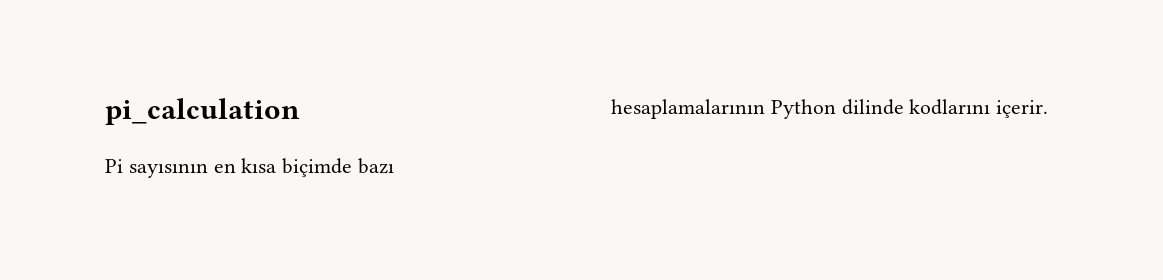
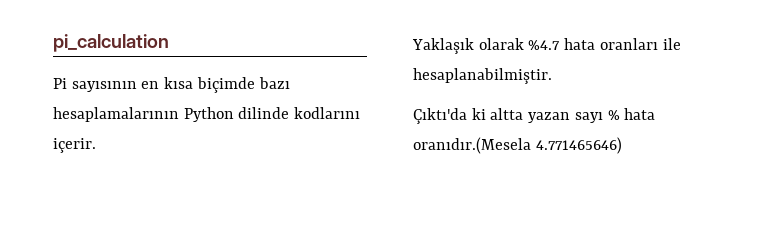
+ Yaklaşık olarak %4.7 hata oranları ile hesaplanabilmiştir.
+ Çıktı'da ki altta yazan sayı % hata oranıdır.(Mesela 4.771465646)

